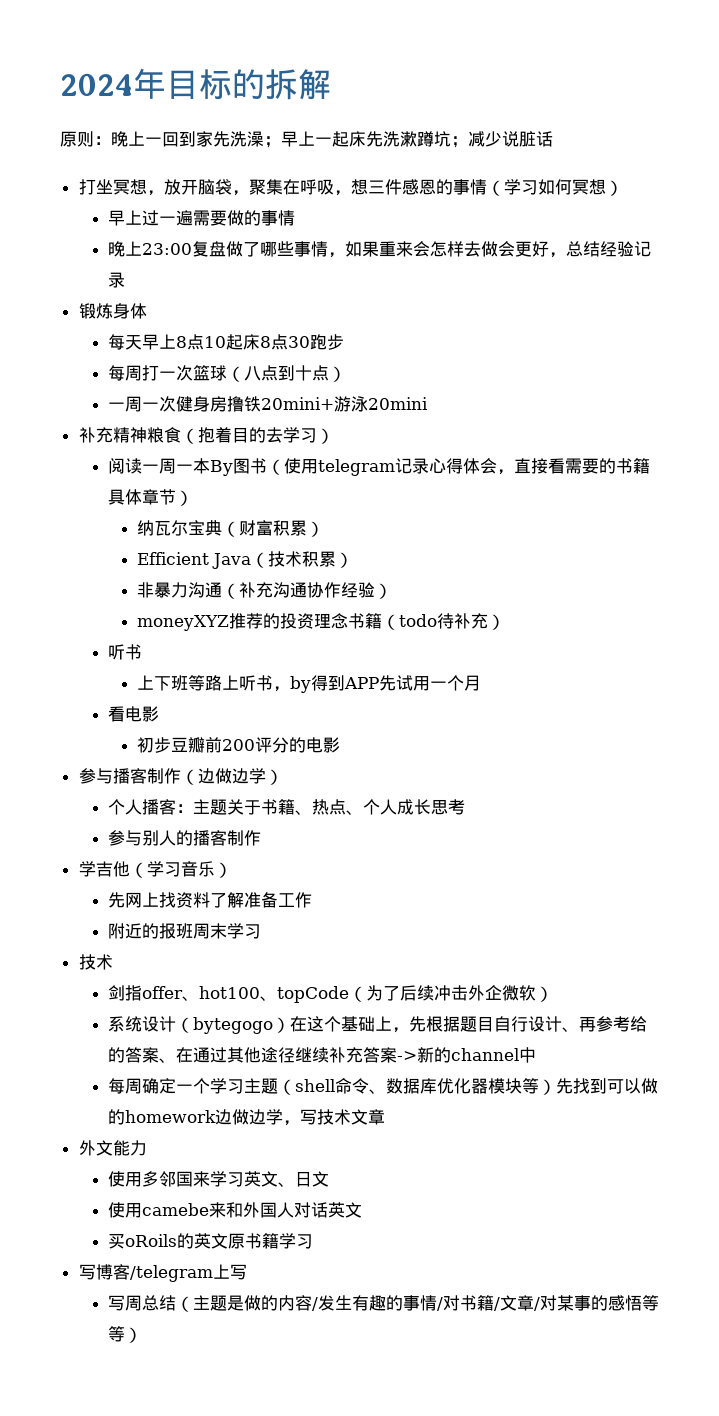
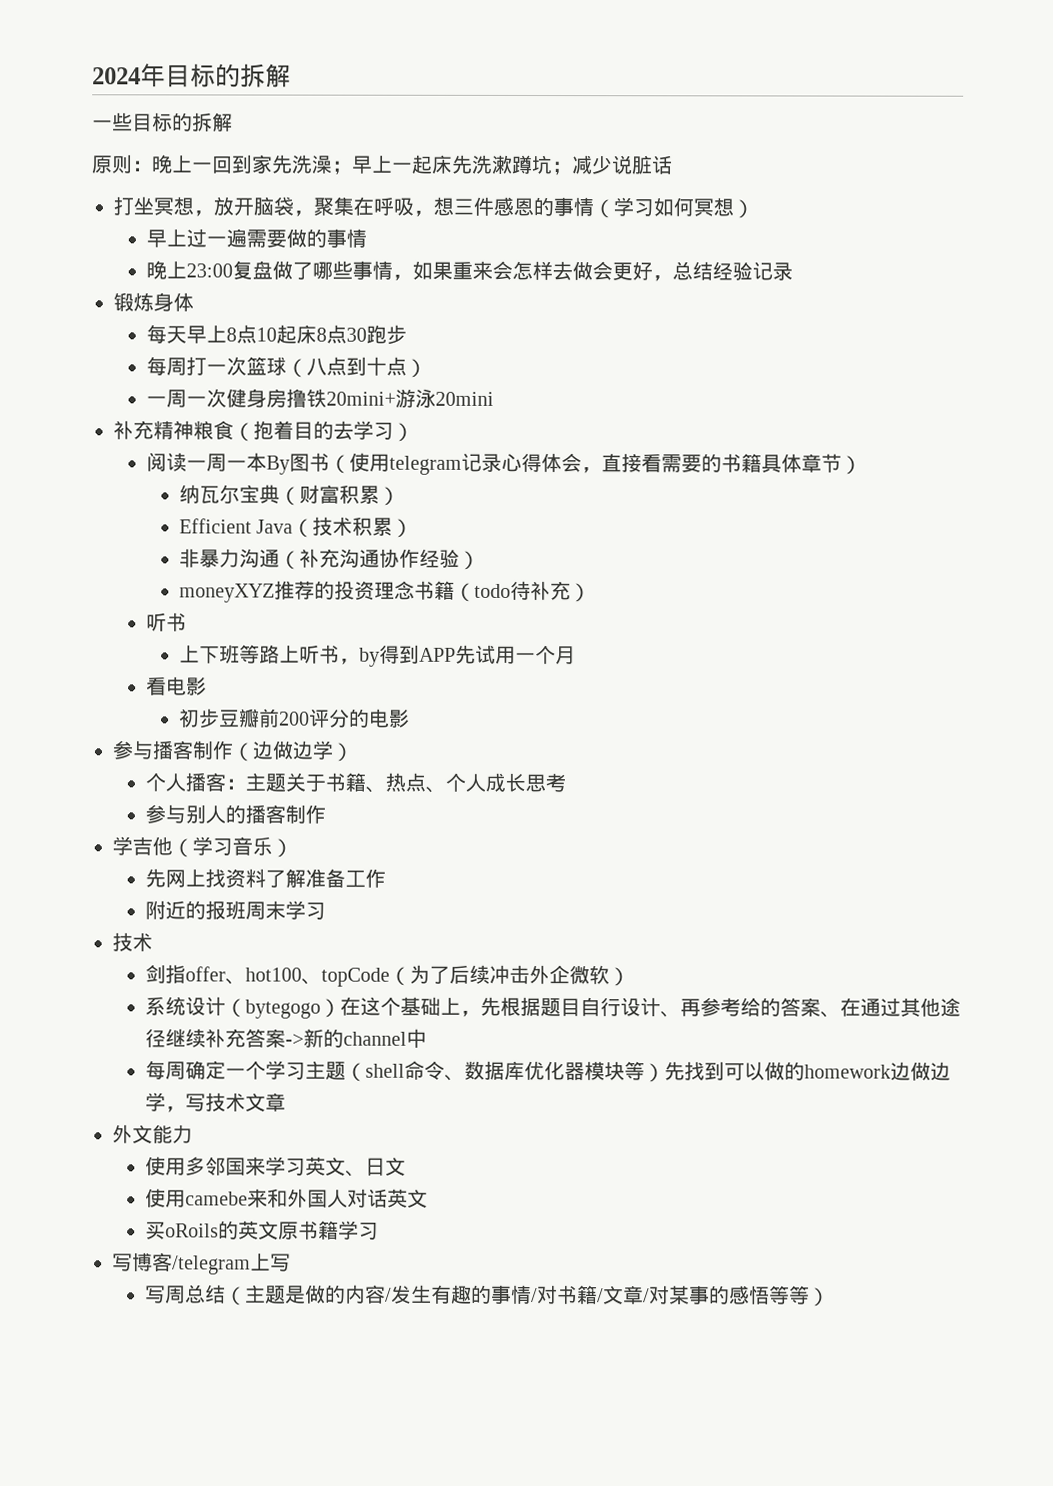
+ 一些目标的拆解

